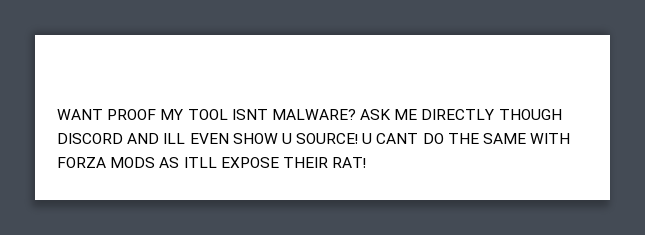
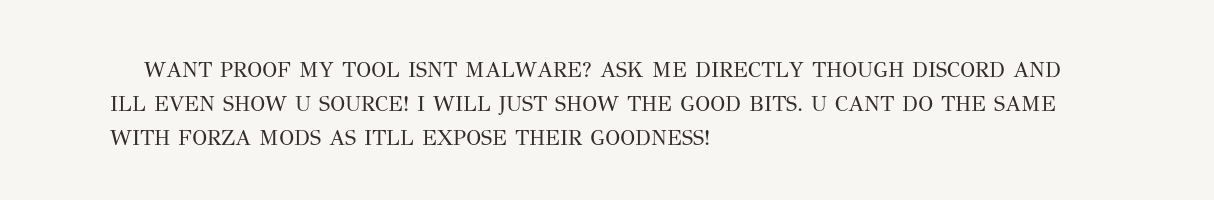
+ I WILL JUST SHOW THE GOOD BITS.
- U CANT DO THE SAME WITH FORZA MODS AS ITLL EXPOSE THEIR RAT!
+ U CANT DO THE SAME WITH FORZA MODS AS ITLL EXPOSE THEIR GOODNESS!

